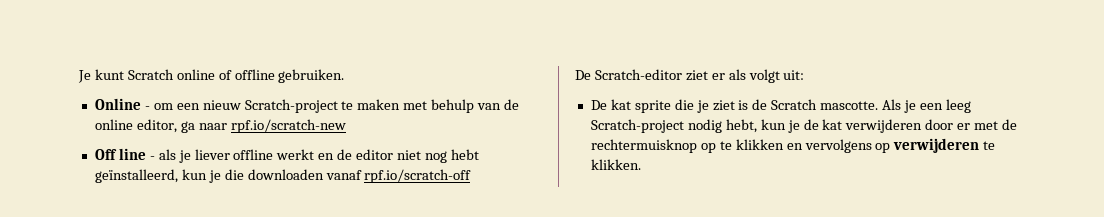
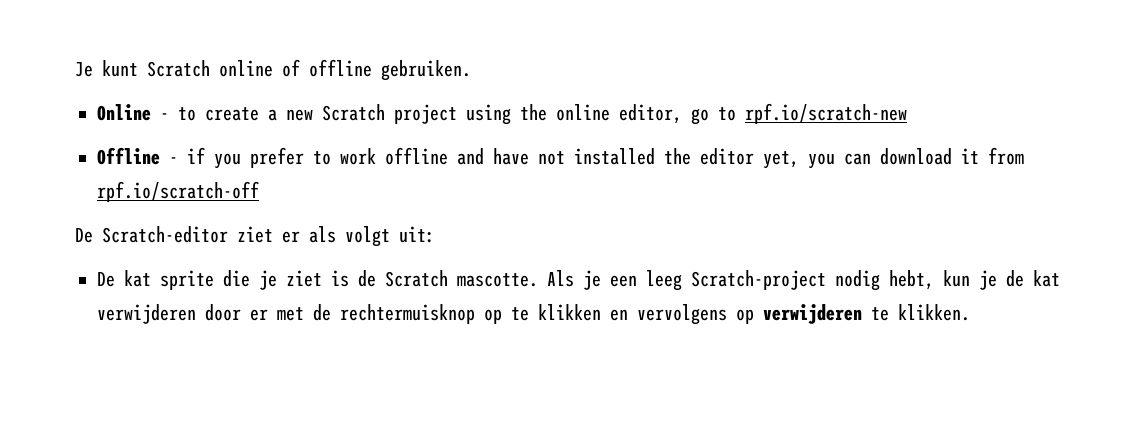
- Online - om een nieuw Scratch-project te maken met behulp van de online editor, ga naar rpf.io/scratch-new
- Off line - als je liever offline werkt en de editor niet nog hebt geïnstalleerd, kun je die downloaden vanaf rpf.io/scratch-off
+ Online - to create a new Scratch project using the online editor, go to rpf.io/scratch-new
+ Offline - if you prefer to work offline and have not installed the editor yet, you can download it from rpf.io/scratch-off

